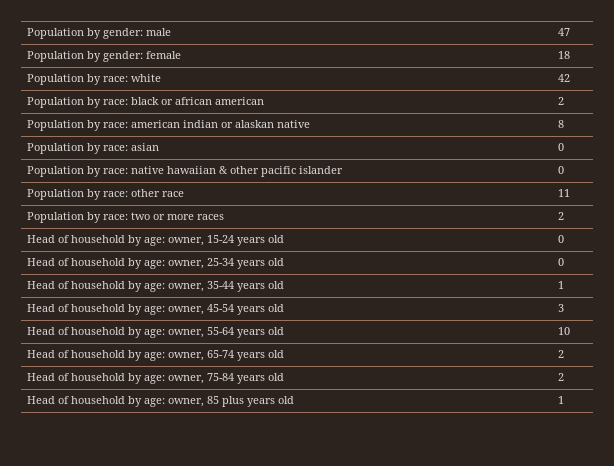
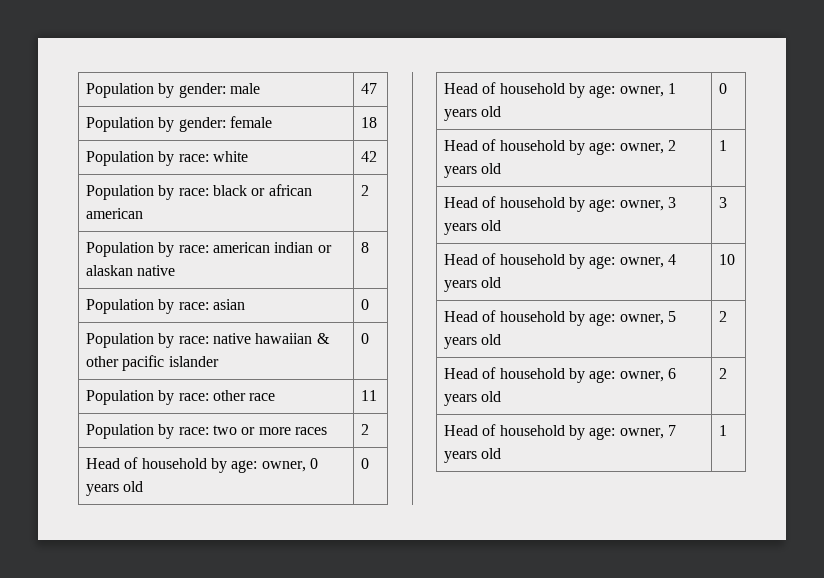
- Head of household by age: owner, 15-24 years old | 0
- Head of household by age: owner, 25-34 years old | 0
- Head of household by age: owner, 35-44 years old | 1
+ Head of household by age: owner, 0 years old | 0
+ Head of household by age: owner, 1 years old | 0
+ Head of household by age: owner, 2 years old | 1
- Head of household by age: owner, 45-54 years old | 3
+ Head of household by age: owner, 3 years old | 3
- Head of household by age: owner, 55-64 years old | 10
+ Head of household by age: owner, 4 years old | 10
- Head of household by age: owner, 65-74 years old | 2
- Head of household by age: owner, 75-84 years old | 2
- Head of household by age: owner, 85 plus years old | 1
+ Head of household by age: owner, 5 years old | 2
+ Head of household by age: owner, 6 years old | 2
+ Head of household by age: owner, 7 years old | 1

